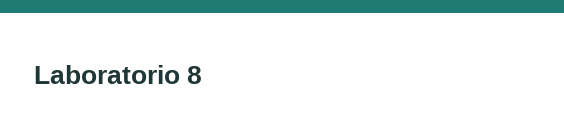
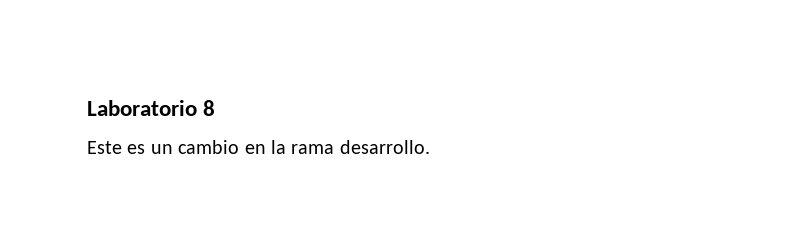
+ Este es un cambio en la rama desarrollo.

